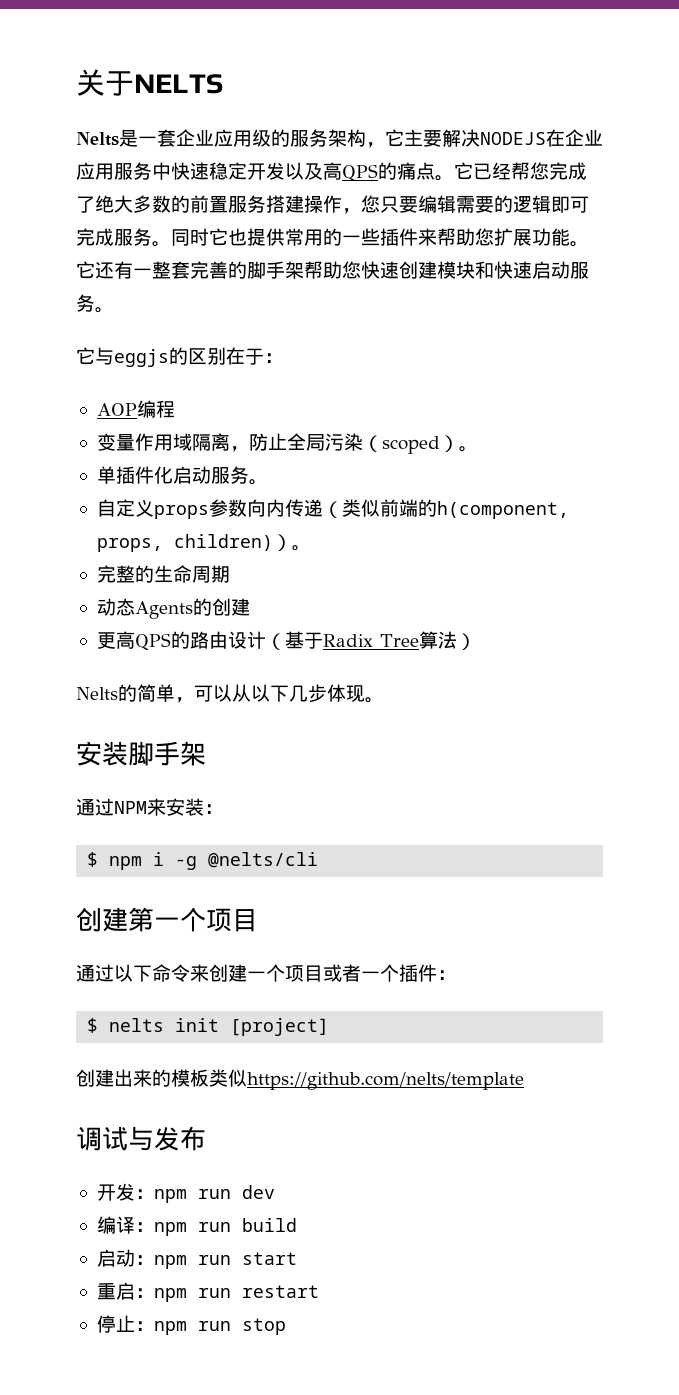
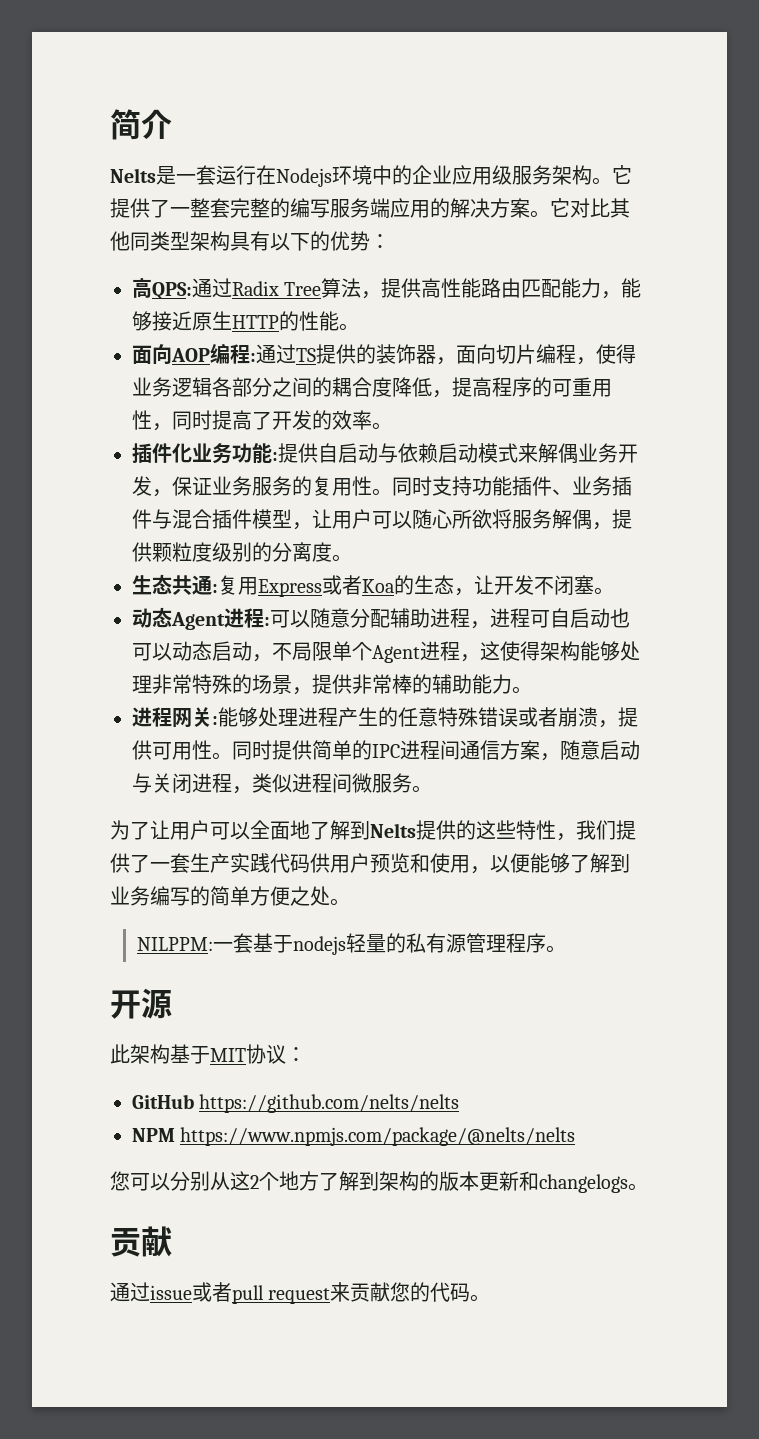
- 关于NELTS
+ 简介
- Nelts是一套企业应用级的服务架构，它主要解决NODEJS在企业应用服务中快速稳定开发以及高QPS的痛点。它已经帮您完成了绝大多数的前置服务搭建操作，您只要编辑需要的逻辑即可完成服务。同时它也提供常用的一些插件来帮助您扩展功能。它还有一整套完善的脚手架帮助您快速创建模块和快速启动服务。
- 它与eggjs的区别在于：
- AOP编程
- 变量作用域隔离，防止全局污染（scoped）。
- 单插件化启动服务。
- 自定义props参数向内传递（类似前端的h(component, props, children)）。
- 完整的生命周期
- 动态Agents的创建
- 更高QPS的路由设计（基于Radix Tree算法）
- Nelts的简单，可以从以下几步体现。
- 安装脚手架
- 通过NPM来安装：
- $ npm i -g @nelts/cli
- 创建第一个项目
- 通过以下命令来创建一个项目或者一个插件：
- $ nelts init [project]
- 创建出来的模板类似https://github.com/nelts/template
- 调试与发布
- 开发：npm run dev
- 编译：npm run build
- 启动：npm run start
- 重启：npm run restart
- 停止：npm run stop
+ Nelts是一套运行在Nodejs环境中的企业应用级服务架构。它提供了一整套完整的编写服务端应用的解决方案。它对比其他同类型架构具有以下的优势：
+ 高QPS:通过Radix Tree算法，提供高性能路由匹配能力，能够接近原生HTTP的性能。
+ 面向AOP编程:通过TS提供的装饰器，面向切片编程，使得业务逻辑各部分之间的耦合度降低，提高程序的可重用性，同时提高了开发的效率。
+ 插件化业务功能:提供自启动与依赖启动模式来解偶业务开发，保证业务服务的复用性。同时支持功能插件、业务插件与混合插件模型，让用户可以随心所欲将服务解偶，提供颗粒度级别的分离度。
+ 生态共通:复用Express或者Koa的生态，让开发不闭塞。
+ 动态Agent进程:可以随意分配辅助进程，进程可自启动也可以动态启动，不局限单个Agent进程，这使得架构能够处理非常特殊的场景，提供非常棒的辅助能力。
+ 进程网关:能够处理进程产生的任意特殊错误或者崩溃，提供可用性。同时提供简单的IPC进程间通信方案，随意启动与关闭进程，类似进程间微服务。
+ 为了让用户可以全面地了解到Nelts提供的这些特性，我们提供了一套生产实践代码供用户预览和使用，以便能够了解到业务编写的简单方便之处。
+ NILPPM:一套基于nodejs轻量的私有源管理程序。
+ 开源
+ 此架构基于MIT协议：
+ GitHub https://github.com/nelts/nelts
+ NPM https://www.npmjs.com/package/@nelts/nelts
+ 您可以分别从这2个地方了解到架构的版本更新和changelogs。
+ 贡献
+ 通过issue或者pull request来贡献您的代码。

